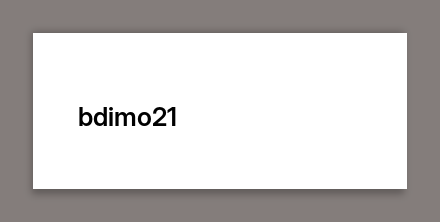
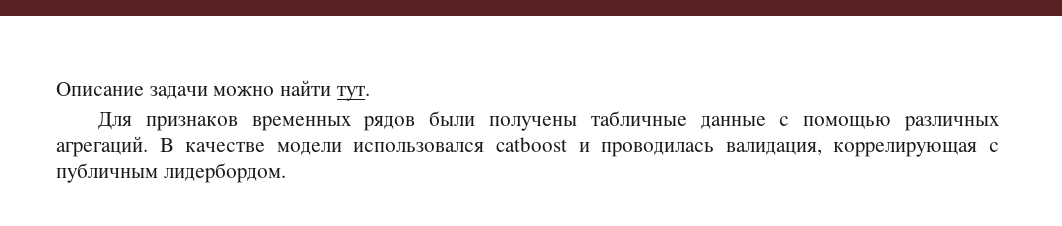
- bdimo21
+ Описание задачи можно найти тут.
+ Для признаков временных рядов были получены табличные данные с помощью различных агрегаций. В качестве модели использовался catboost и проводилась валидация, коррелирующая с публичным лидербордом.

